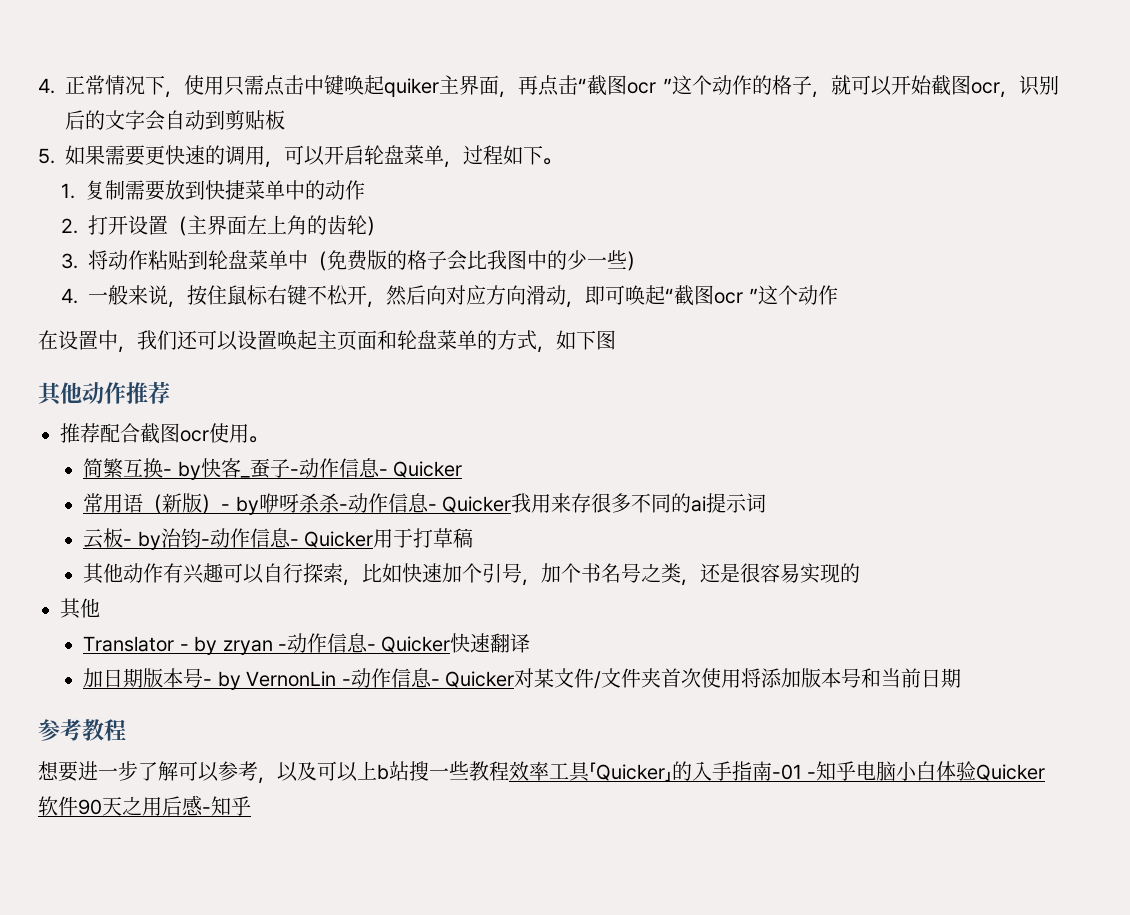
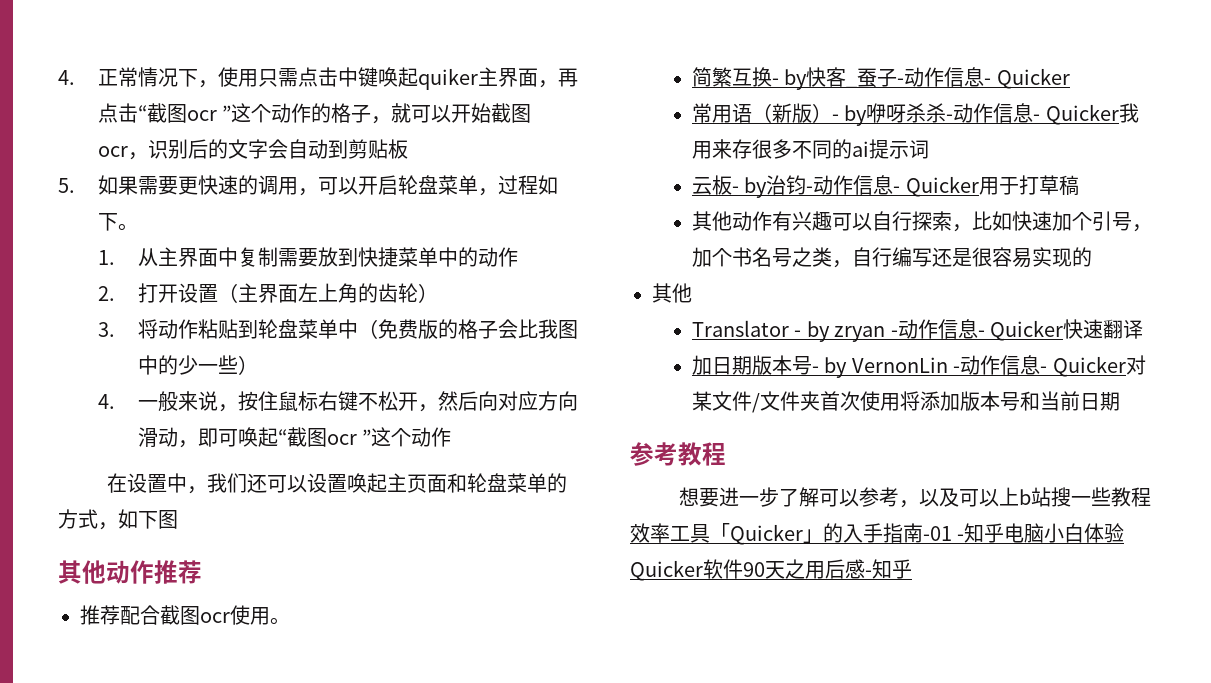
- 1.复制需要放到快捷菜单中的动作
+ 1.从主界面中复制需要放到快捷菜单中的动作
- 其他动作有兴趣可以自行探索，比如快速加个引号，加个书名号之类，还是很容易实现的
+ 其他动作有兴趣可以自行探索，比如快速加个引号，加个书名号之类，自行编写还是很容易实现的

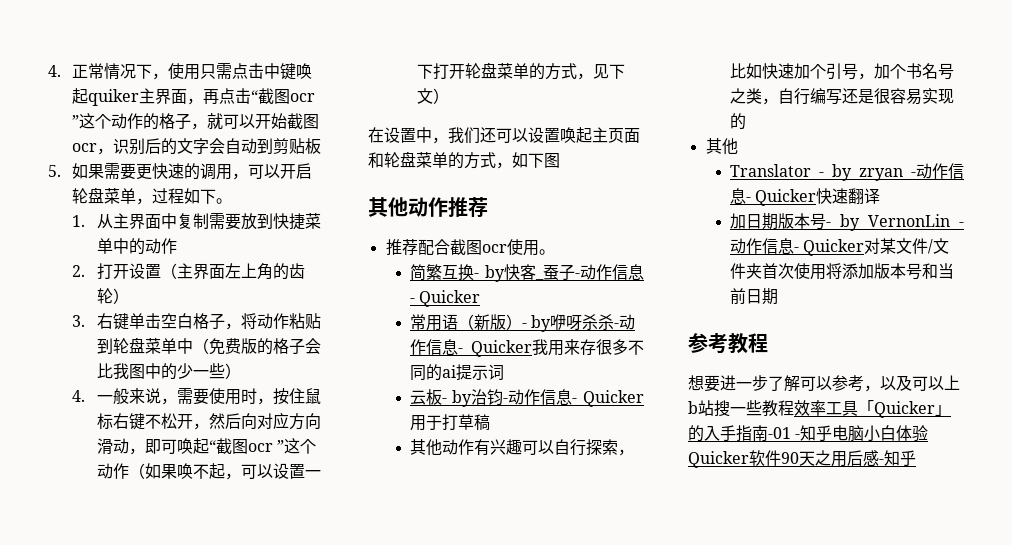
- 3.将动作粘贴到轮盘菜单中（免费版的格子会比我图中的少一些）
+ 3.右键单击空白格子，将动作粘贴到轮盘菜单中（免费版的格子会比我图中的少一些）
- 4.一般来说，按住鼠标右键不松开，然后向对应方向滑动，即可唤起“截图ocr ”这个动作
+ 4.一般来说，需要使用时，按住鼠标右键不松开，然后向对应方向滑动，即可唤起“截图ocr ”这个动作（如果唤不起，可以设置一下打开轮盘菜单的方式，见下文）

